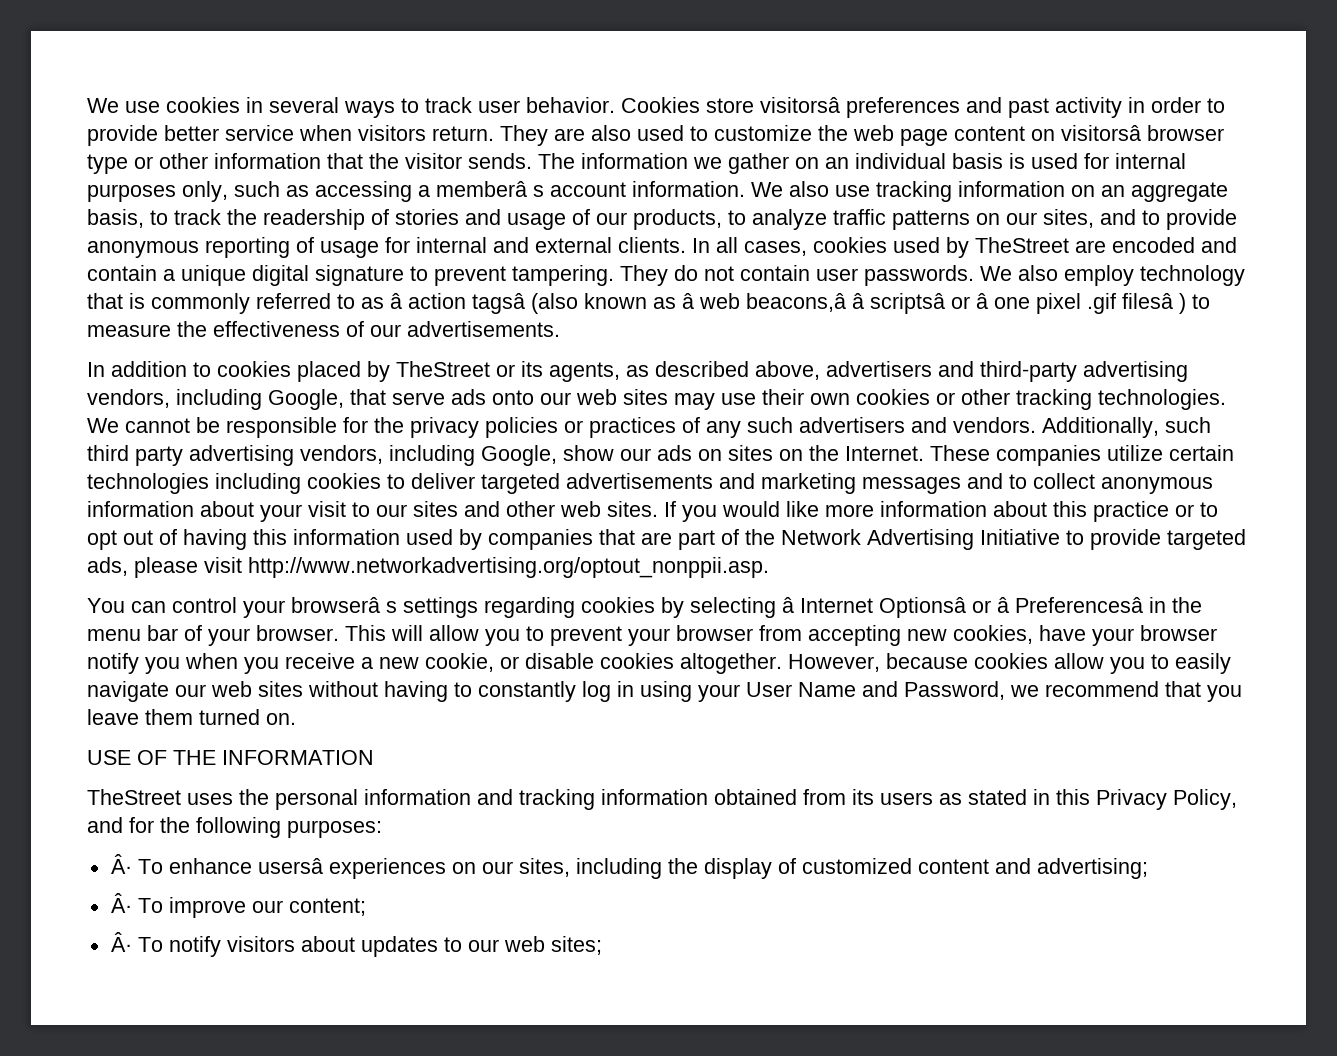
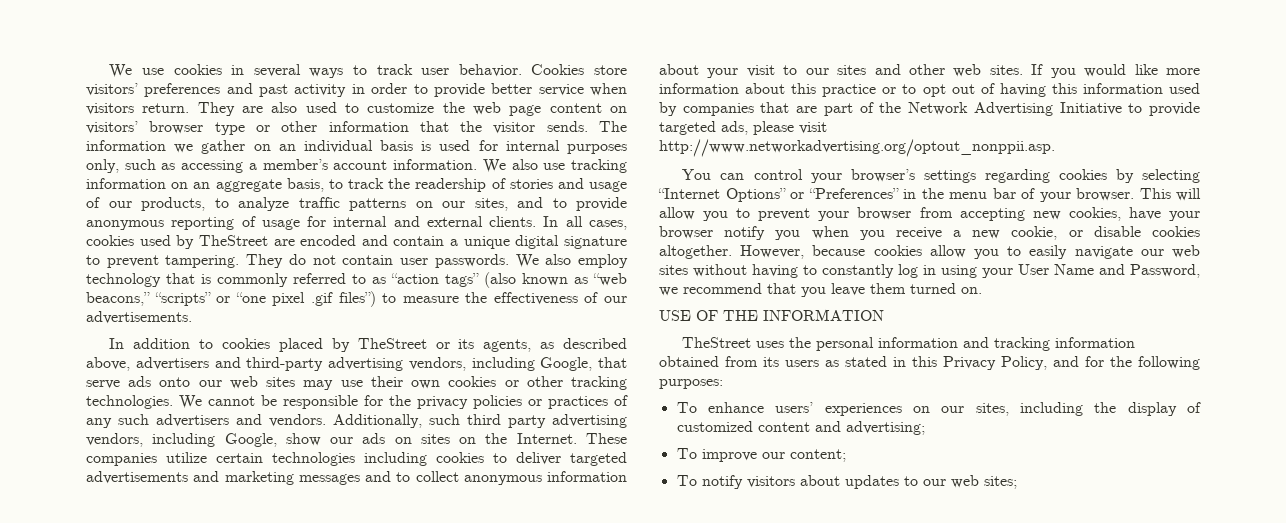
- Cookies store visitorsâ preferences and past activity in order to provide better service when visitors return.
+ Cookies store visitors’ preferences and past activity in order to provide better service when visitors return.
- They are also used to customize the web page content on visitorsâ browser type or other information that the visitor sends.
+ They are also used to customize the web page content on visitors’ browser type or other information that the visitor sends.
- The information we gather on an individual basis is used for internal purposes only, such as accessing a memberâ s account information.
+ The information we gather on an individual basis is used for internal purposes only, such as accessing a member’s account information.
- We also employ technology that is commonly referred to as â action tagsâ (also known as â web beacons,â â scriptsâ or â one pixel .gif filesâ ) to measure the effectiveness of our advertisements.
+ We also employ technology that is commonly referred to as “action tags” (also known as “web beacons,” “scripts” or “one pixel .gif files”) to measure the effectiveness of our advertisements.
- You can control your browserâ s settings regarding cookies by selecting â Internet Optionsâ or â Preferencesâ in the menu bar of your browser.
+ You can control your browser’s settings regarding cookies by selecting “Internet Options” or “Preferences” in the menu bar of your browser.
- Â· To enhance usersâ experiences on our sites, including the display of customized content and advertising;
+ To enhance users’ experiences on our sites, including the display of customized content and advertising;
- Â· To improve our content;
+ To improve our content;
- Â· To notify visitors about updates to our web sites;
+ To notify visitors about updates to our web sites;

